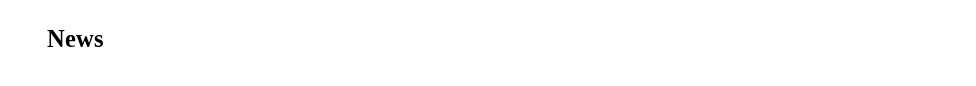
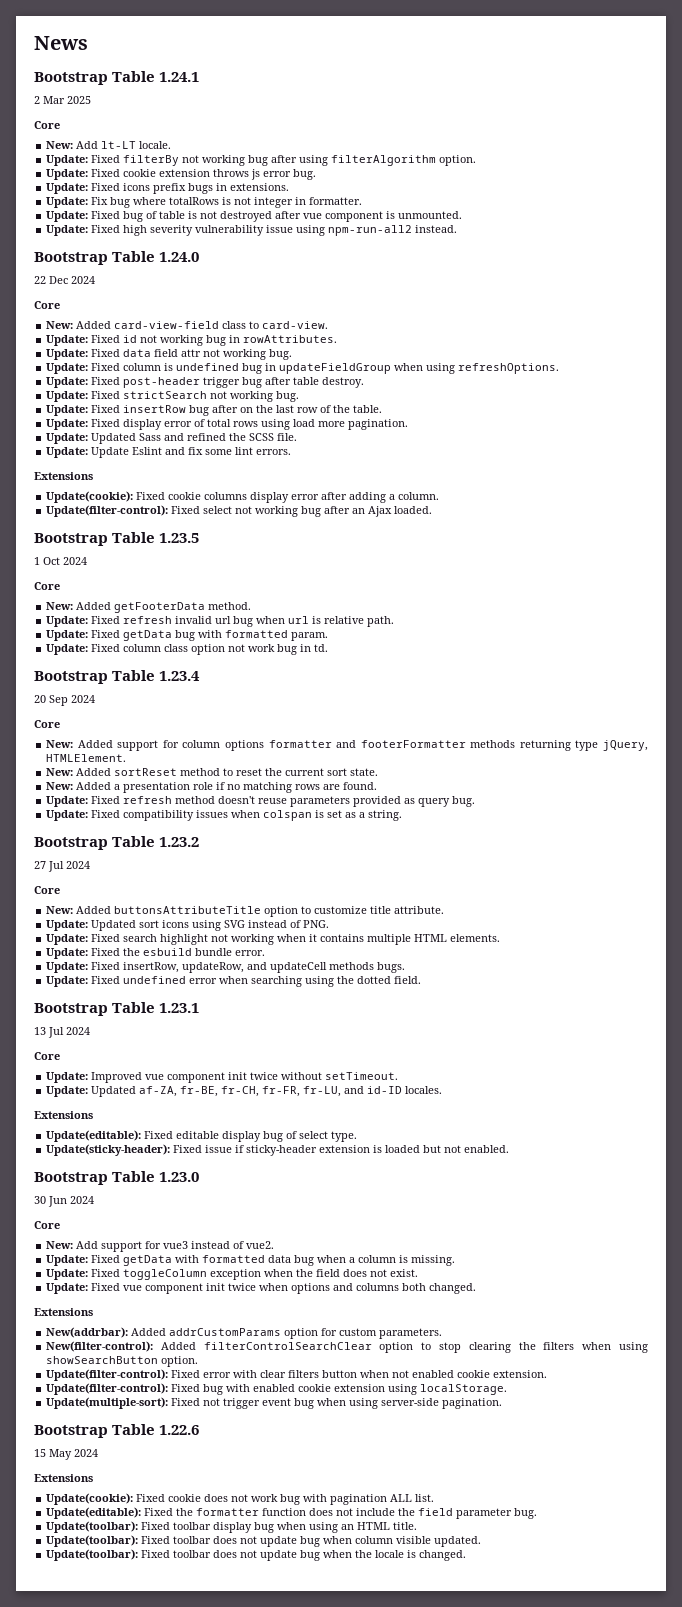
+ Bootstrap Table 1.24.1
+ 2 Mar 2025
+ Core
+ New: Add lt-LT locale.
+ Update: Fixed filterBy not working bug after using filterAlgorithm option.
+ Update: Fixed cookie extension throws js error bug.
+ Update: Fixed icons prefix bugs in extensions.
+ Update: Fix bug where totalRows is not integer in formatter.
+ Update: Fixed bug of table is not destroyed after vue component is unmounted.
+ Update: Fixed high severity vulnerability issue using npm-run-all2 instead.
+ Bootstrap Table 1.24.0
+ 22 Dec 2024
+ Core
+ New: Added card-view-field class to card-view.
+ Update: Fixed id not working bug in rowAttributes.
+ Update: Fixed data field attr not working bug.
+ Update: Fixed column is undefined bug in updateFieldGroup when using refreshOptions.
+ Update: Fixed post-header trigger bug after table destroy.
+ Update: Fixed strictSearch not working bug.
+ Update: Fixed insertRow bug after on the last row of the table.
+ Update: Fixed display error of total rows using load more pagination.
+ Update: Updated Sass and refined the SCSS file.
+ Update: Update Eslint and fix some lint errors.
+ Extensions
+ Update(cookie): Fixed cookie columns display error after adding a column.
+ Update(filter-control): Fixed select not working bug after an Ajax loaded.
+ Bootstrap Table 1.23.5
+ 1 Oct 2024
+ Core
+ New: Added getFooterData method.
+ Update: Fixed refresh invalid url bug when url is relative path.
+ Update: Fixed getData bug with formatted param.
+ Update: Fixed column class option not work bug in td.
+ Bootstrap Table 1.23.4
+ 20 Sep 2024
+ Core
+ New: Added support for column options formatter and footerFormatter methods returning type jQuery, HTMLElement.
+ New: Added sortReset method to reset the current sort state.
+ New: Added a presentation role if no matching rows are found.
+ Update: Fixed refresh method doesn't reuse parameters provided as query bug.
+ Update: Fixed compatibility issues when colspan is set as a string.
+ Bootstrap Table 1.23.2
+ 27 Jul 2024
+ Core
+ New: Added buttonsAttributeTitle option to customize title attribute.
+ Update: Updated sort icons using SVG instead of PNG.
+ Update: Fixed search highlight not working when it contains multiple HTML elements.
+ Update: Fixed the esbuild bundle error.
+ Update: Fixed insertRow, updateRow, and updateCell methods bugs.
+ Update: Fixed undefined error when searching using the dotted field.
+ Bootstrap Table 1.23.1
+ 13 Jul 2024
+ Core
+ Update: Improved vue component init twice without setTimeout.
+ Update: Updated af-ZA, fr-BE, fr-CH, fr-FR, fr-LU, and id-ID locales.
+ Extensions
+ Update(editable): Fixed editable display bug of select type.
+ Update(sticky-header): Fixed issue if sticky-header extension is loaded but not enabled.
+ Bootstrap Table 1.23.0
+ 30 Jun 2024
+ Core
+ New: Add support for vue3 instead of vue2.
+ Update: Fixed getData with formatted data bug when a column is missing.
+ Update: Fixed toggleColumn exception when the field does not exist.
+ Update: Fixed vue component init twice when options and columns both changed.
+ Extensions
+ New(addrbar): Added addrCustomParams option for custom parameters.
+ New(filter-control): Added filterControlSearchClear option to stop clearing the filters when using showSearchButton option.
+ Update(filter-control): Fixed error with clear filters button when not enabled cookie extension.
+ Update(filter-control): Fixed bug with enabled cookie extension using localStorage.
+ Update(multiple-sort): Fixed not trigger event bug when using server-side pagination.
+ Bootstrap Table 1.22.6
+ 15 May 2024
+ Extensions
+ Update(cookie): Fixed cookie does not work bug with pagination ALL list.
+ Update(editable): Fixed the formatter function does not include the field parameter bug.
+ Update(toolbar): Fixed toolbar display bug when using an HTML title.
+ Update(toolbar): Fixed toolbar does not update bug when column visible updated.
+ Update(toolbar): Fixed toolbar does not update bug when the locale is changed.

